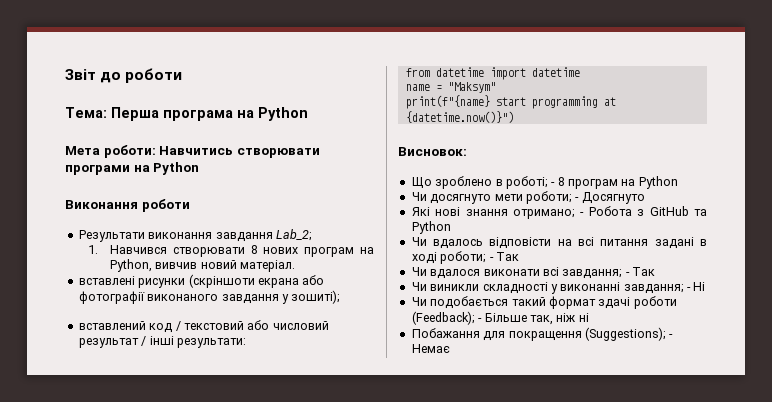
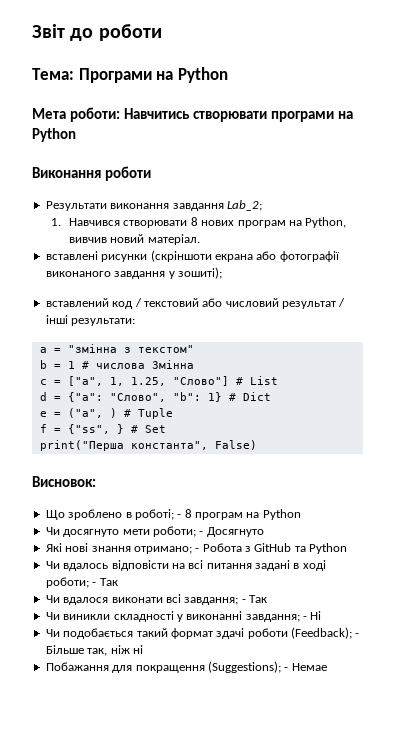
- Тема: Перша програма на Python
+ Тема: Програми на Python
- from datetime import datetime
- name = "Maksym"
- print(f"{name} start programming at {datetime.now()}")
+ a = "змінна з текстом"
+ b = 1 # числова Змінна
+ c = ["a", 1, 1.25, "Слово"] # List
+ d = {"a": "Слово", "b": 1} # Dict
+ e = ("a", ) # Tuple
+ f = {"ss", } # Set
+ print("Перша константа", False)
- Побажання для покращення (Suggestions); - Немає
+ Побажання для покращення (Suggestions); - Немаe

